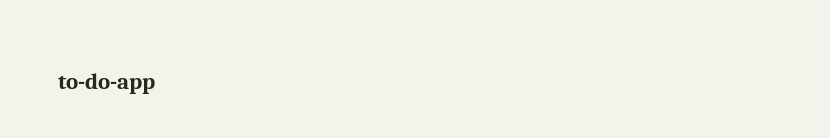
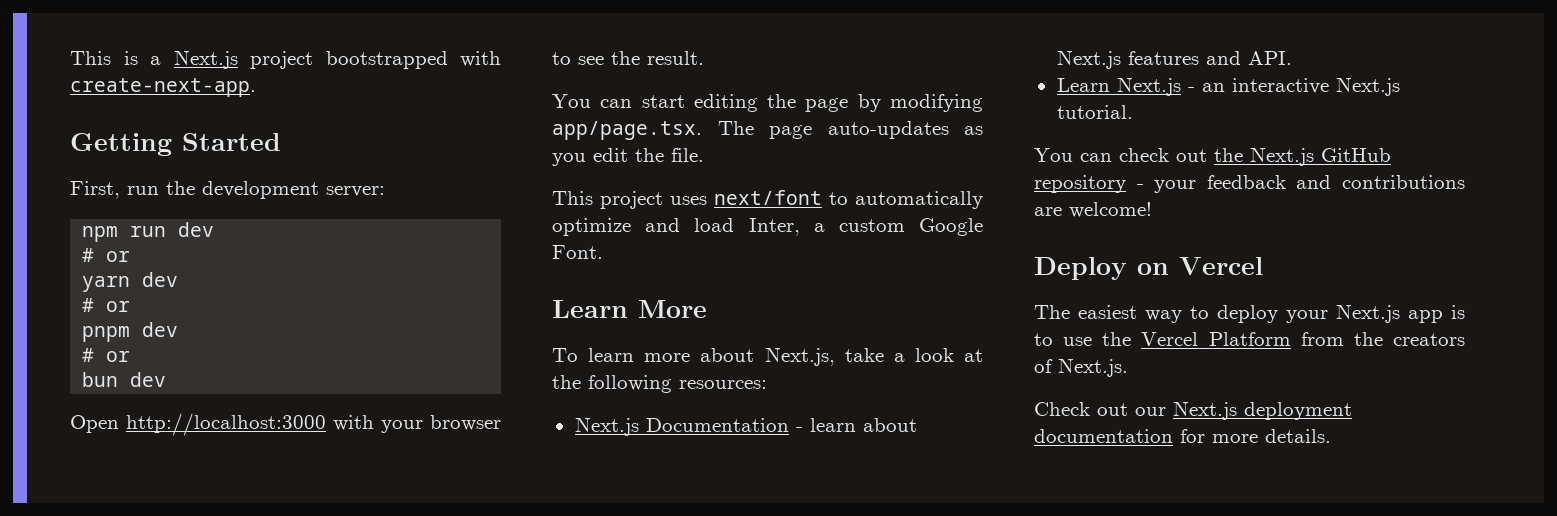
- to-do-app
+ This is a Next.js project bootstrapped with create-next-app.
+ Getting Started
+ First, run the development server:
+ npm run dev
+ # or
+ yarn dev
+ # or
+ pnpm dev
+ # or
+ bun dev
+ Open http://localhost:3000 with your browser to see the result.
+ You can start editing the page by modifying app/page.tsx. The page auto-updates as you edit the file.
+ This project uses next/font to automatically optimize and load Inter, a custom Google Font.
+ Learn More
+ To learn more about Next.js, take a look at the following resources:
+ Next.js Documentation - learn about Next.js features and API.
+ Learn Next.js - an interactive Next.js tutorial.
+ You can check out the Next.js GitHub repository - your feedback and contributions are welcome!
+ Deploy on Vercel
+ The easiest way to deploy your Next.js app is to use the Vercel Platform from the creators of Next.js.
+ Check out our Next.js deployment documentation for more details.

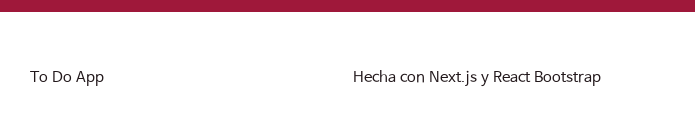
- This is a Next.js project bootstrapped with create-next-app.
- Getting Started
- First, run the development server:
- npm run dev
- # or
- yarn dev
- # or
- pnpm dev
- # or
- bun dev
- Open http://localhost:3000 with your browser to see the result.
- You can start editing the page by modifying app/page.tsx. The page auto-updates as you edit the file.
- This project uses next/font to automatically optimize and load Inter, a custom Google Font.
- Learn More
- To learn more about Next.js, take a look at the following resources:
- Next.js Documentation - learn about Next.js features and API.
- Learn Next.js - an interactive Next.js tutorial.
- You can check out the Next.js GitHub repository - your feedback and contributions are welcome!
- Deploy on Vercel
- The easiest way to deploy your Next.js app is to use the Vercel Platform from the creators of Next.js.
- Check out our Next.js deployment documentation for more details.
+ To Do App
+ Hecha con Next.js y React Bootstrap

